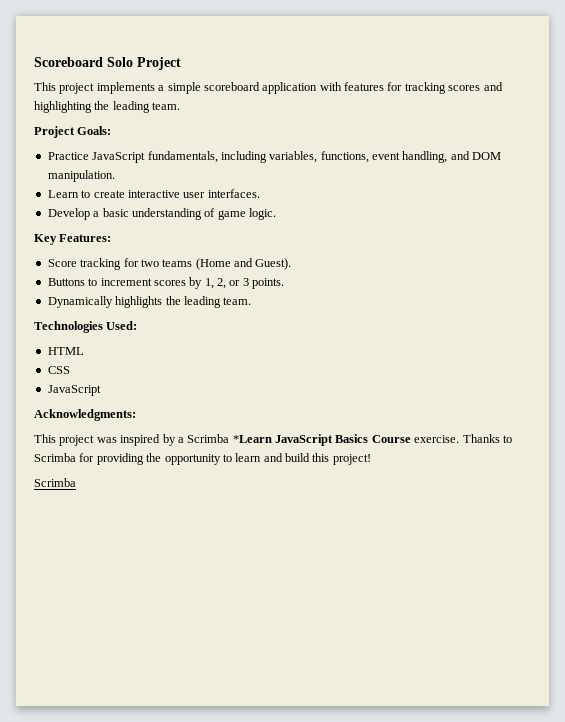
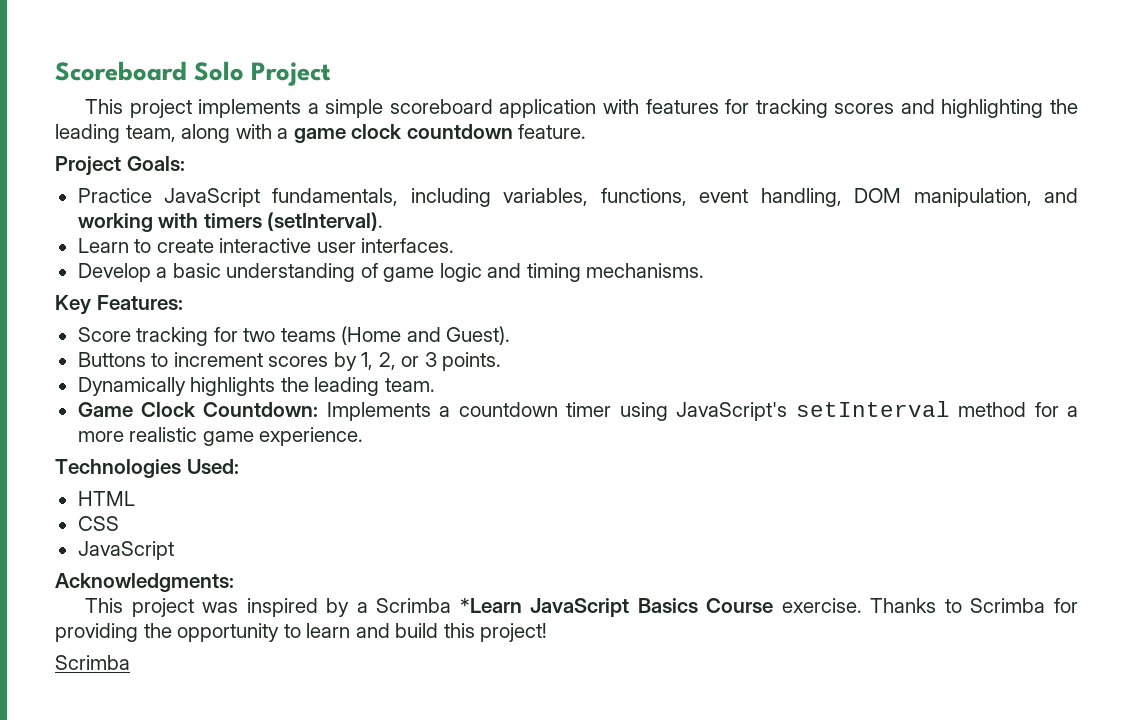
- This project implements a simple scoreboard application with features for tracking scores and highlighting the leading team.
+ This project implements a simple scoreboard application with features for tracking scores and highlighting the leading team, along with a game clock countdown feature.
- Practice JavaScript fundamentals, including variables, functions, event handling, and DOM manipulation.
+ Practice JavaScript fundamentals, including variables, functions, event handling, DOM manipulation, and working with timers (setInterval).
- Develop a basic understanding of game logic.
+ Develop a basic understanding of game logic and timing mechanisms.
+ Game Clock Countdown: Implements a countdown timer using JavaScript's setInterval method for a more realistic game experience.

